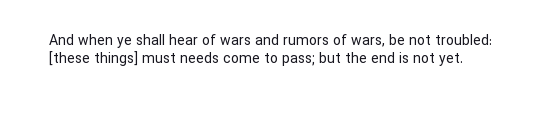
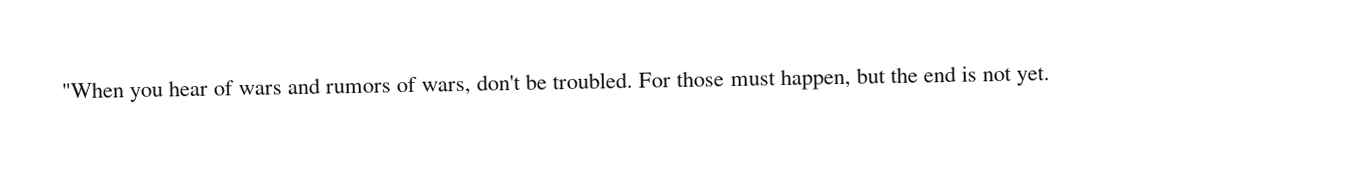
- And when ye shall hear of wars and rumors of wars, be not troubled: [these things] must needs come to pass; but the end is not yet.
+ "When you hear of wars and rumors of wars, don't be troubled. For those must happen, but the end is not yet.

